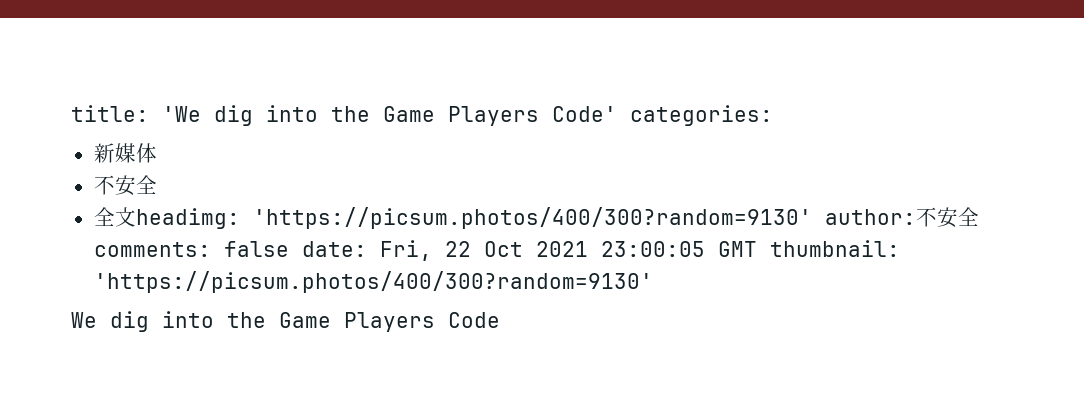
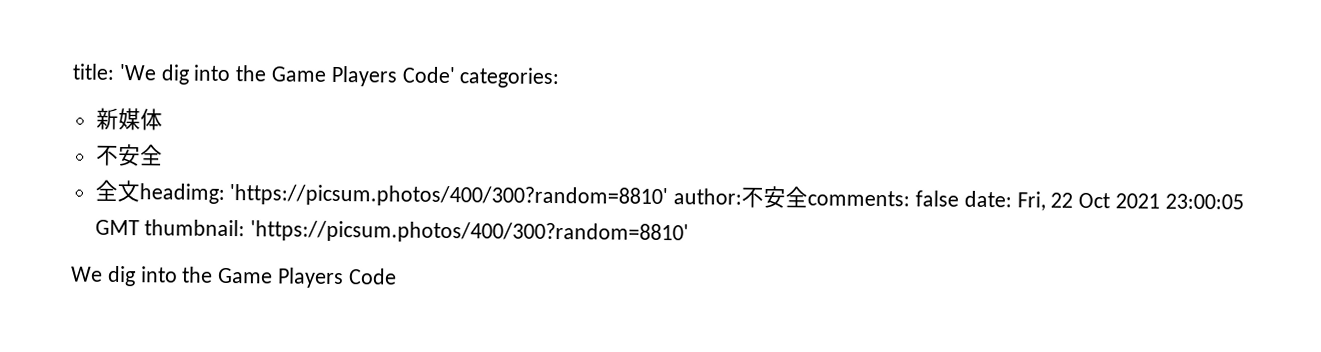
- 全文headimg: 'https://picsum.photos/400/300?random=9130' author:不安全comments: false date: Fri, 22 Oct 2021 23:00:05 GMT thumbnail: 'https://picsum.photos/400/300?random=9130'
+ 全文headimg: 'https://picsum.photos/400/300?random=8810' author:不安全comments: false date: Fri, 22 Oct 2021 23:00:05 GMT thumbnail: 'https://picsum.photos/400/300?random=8810'

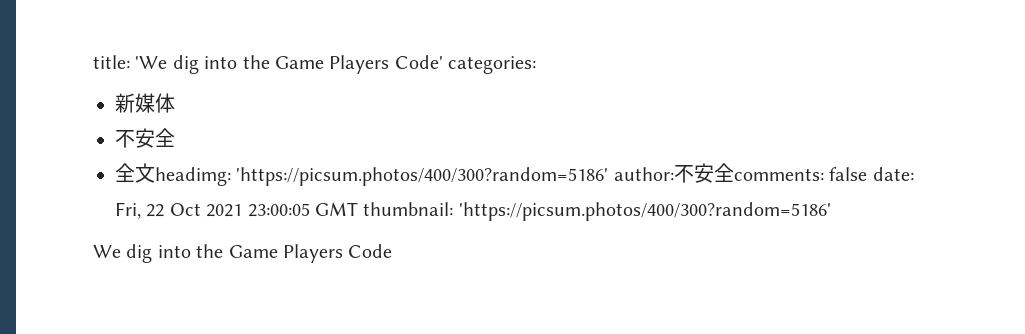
- 全文headimg: 'https://picsum.photos/400/300?random=8810' author:不安全comments: false date: Fri, 22 Oct 2021 23:00:05 GMT thumbnail: 'https://picsum.photos/400/300?random=8810'
+ 全文headimg: 'https://picsum.photos/400/300?random=5186' author:不安全comments: false date: Fri, 22 Oct 2021 23:00:05 GMT thumbnail: 'https://picsum.photos/400/300?random=5186'

